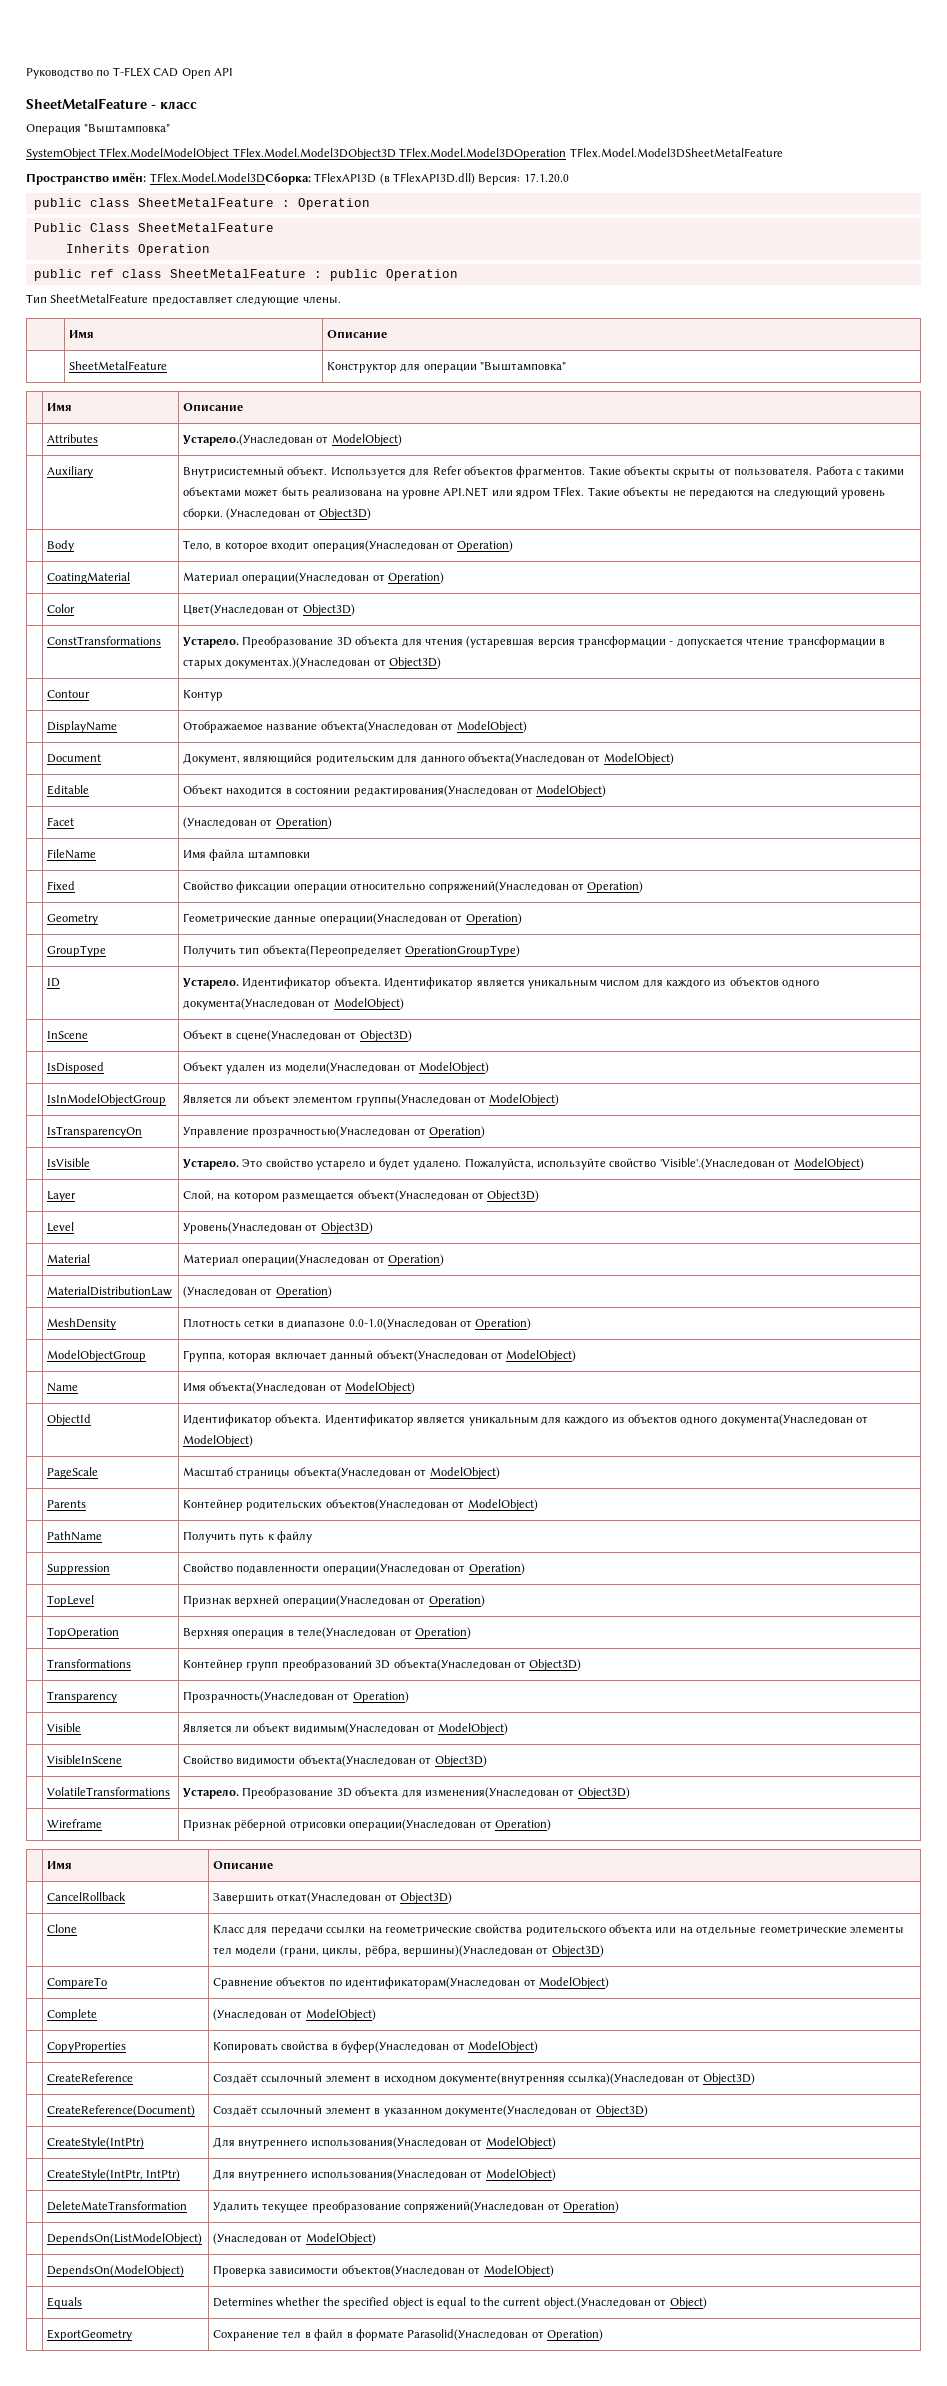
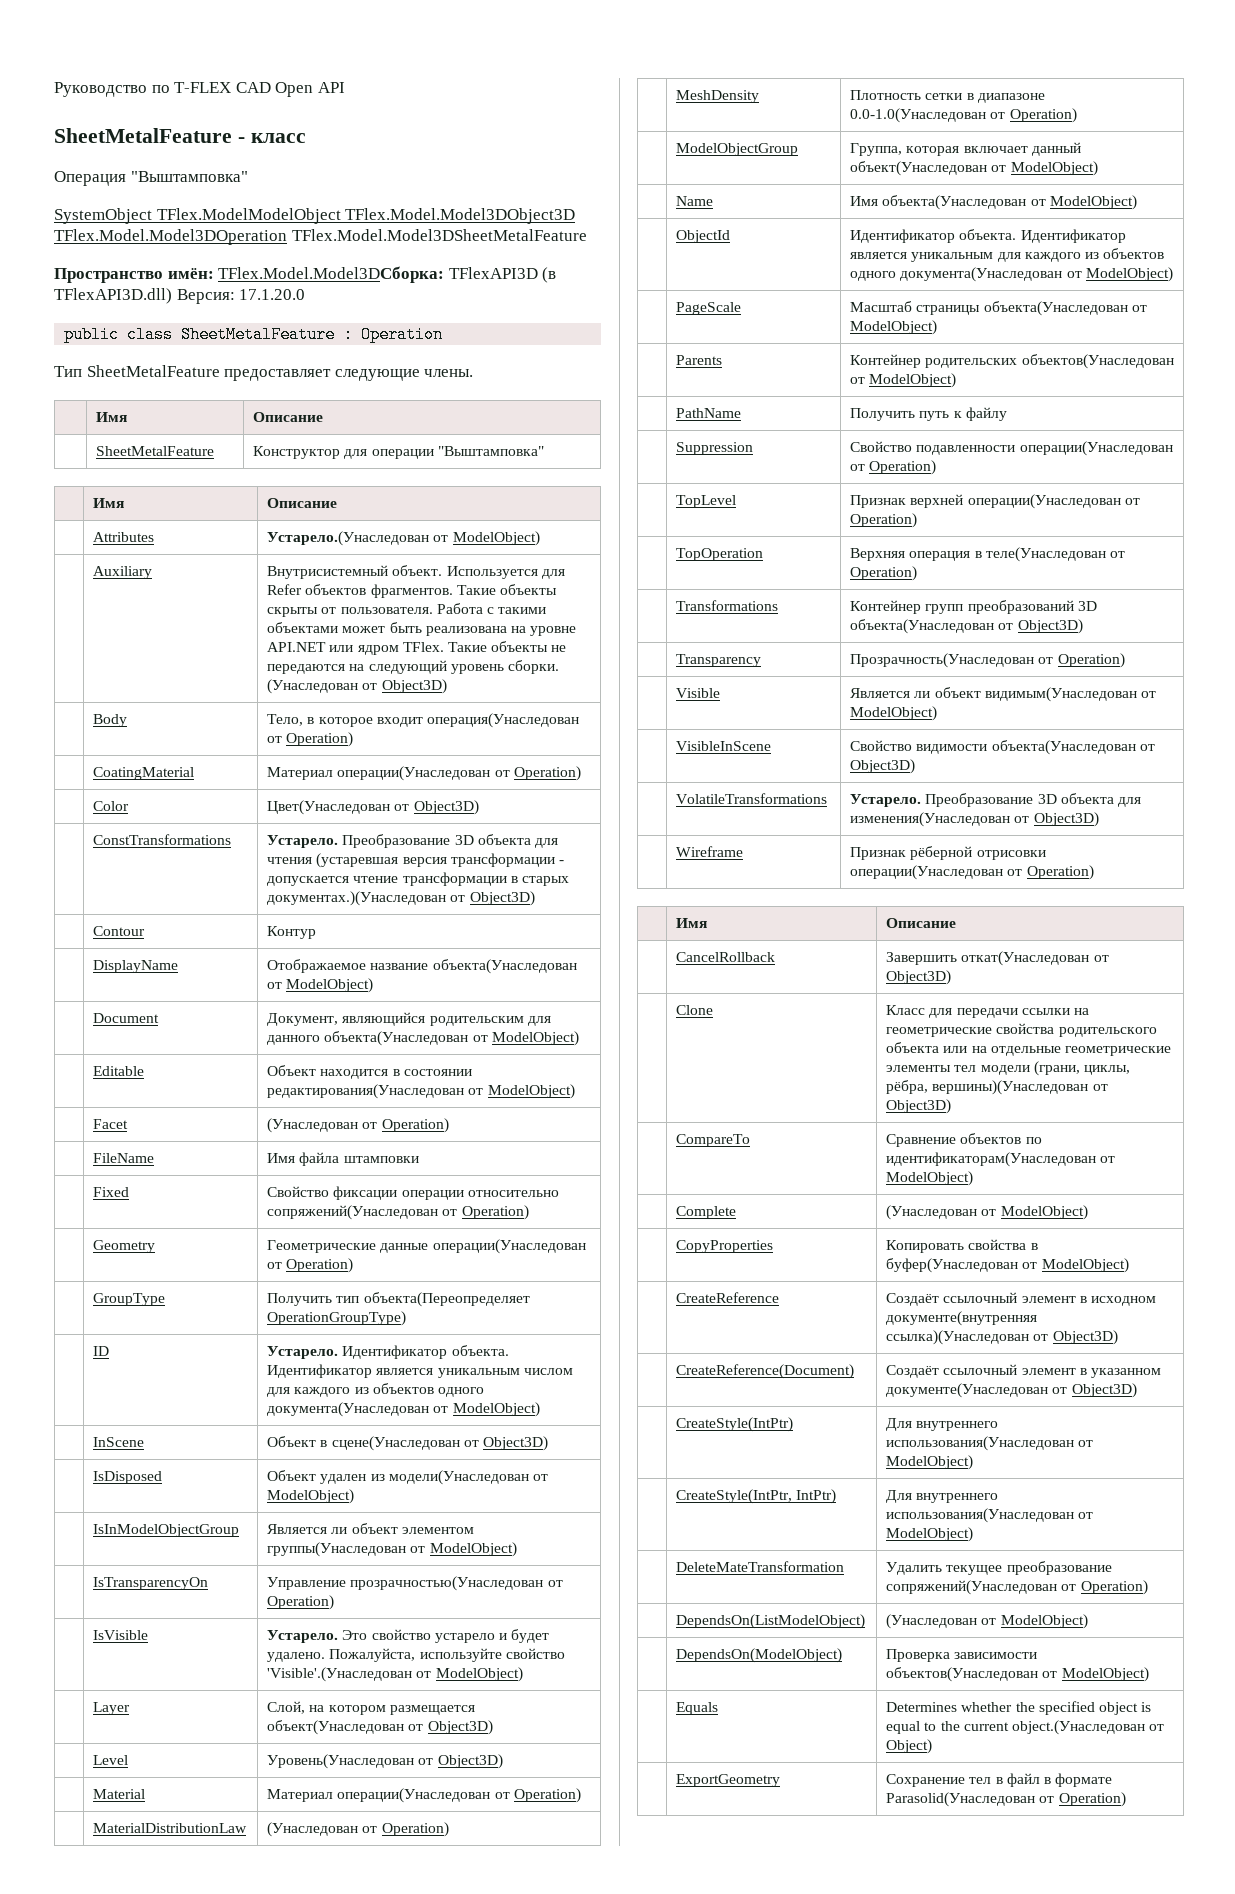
- Public Class SheetMetalFeature
- Inherits Operation
- public ref class SheetMetalFeature : public Operation

